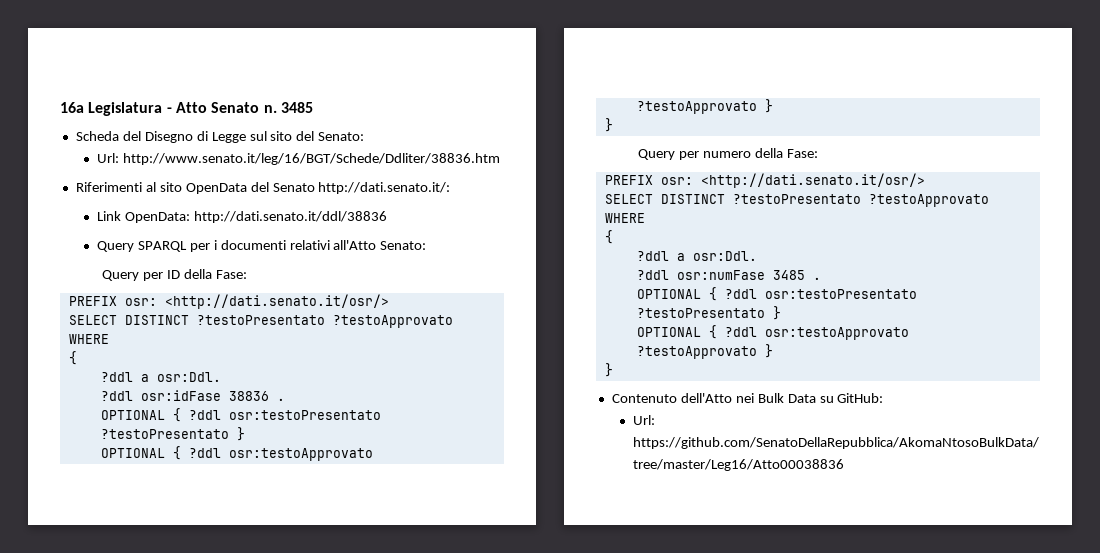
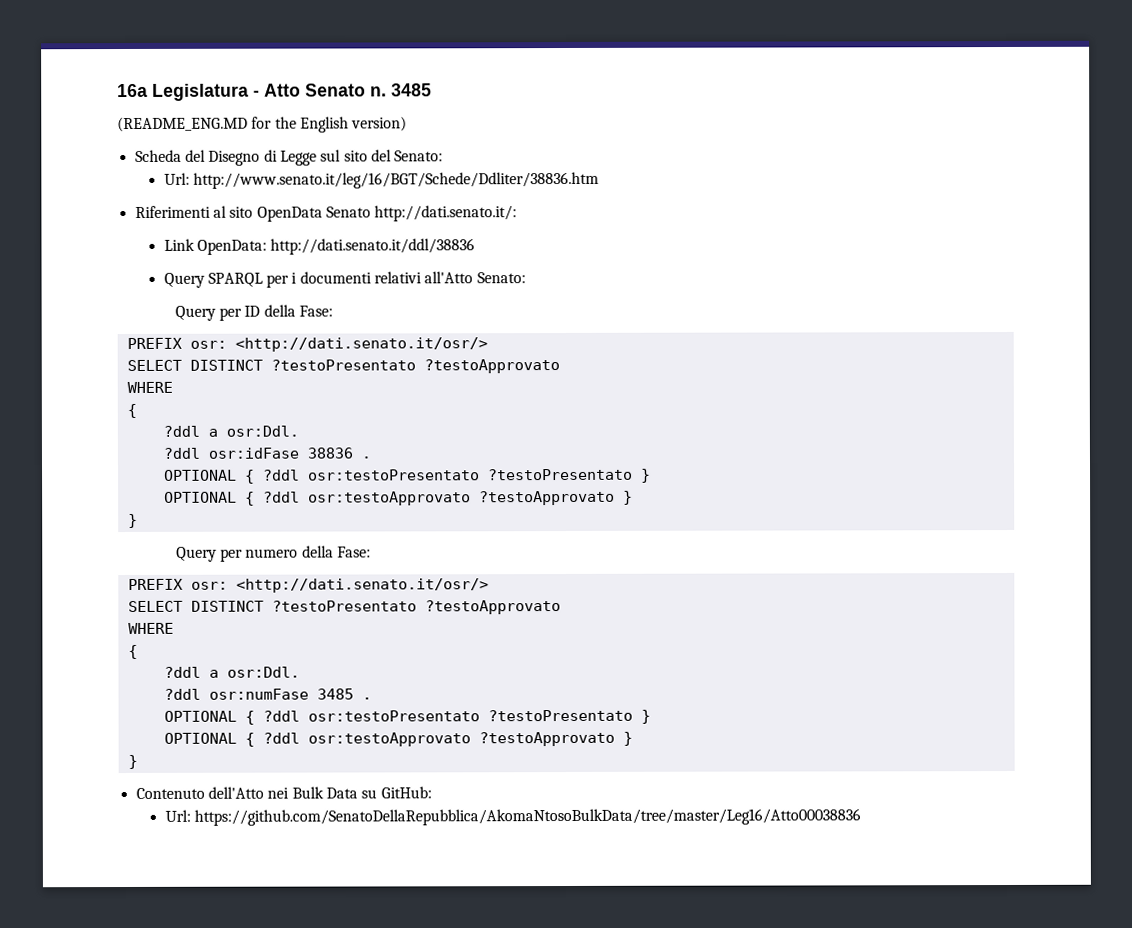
+ (README_ENG.MD for the English version)
- Riferimenti al sito OpenData del Senato http://dati.senato.it/:
+ Riferimenti al sito OpenData Senato http://dati.senato.it/:

